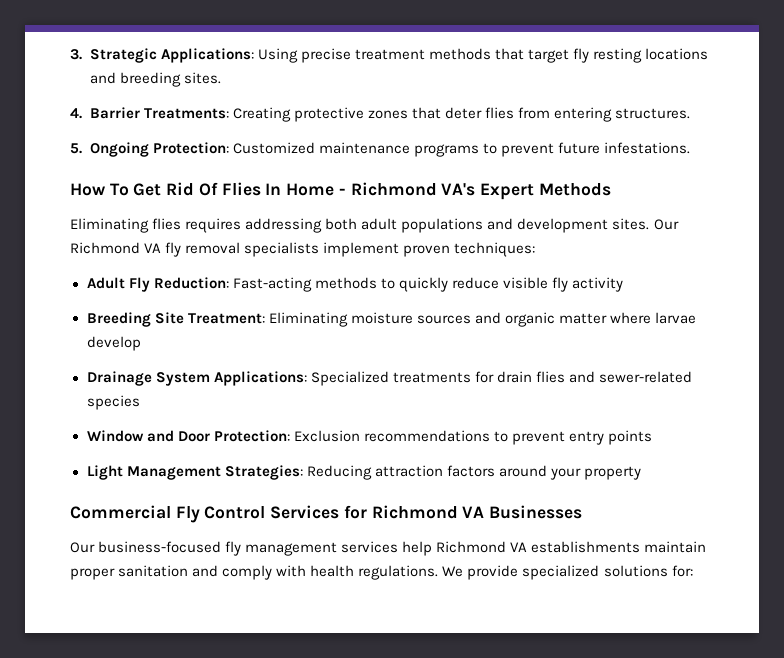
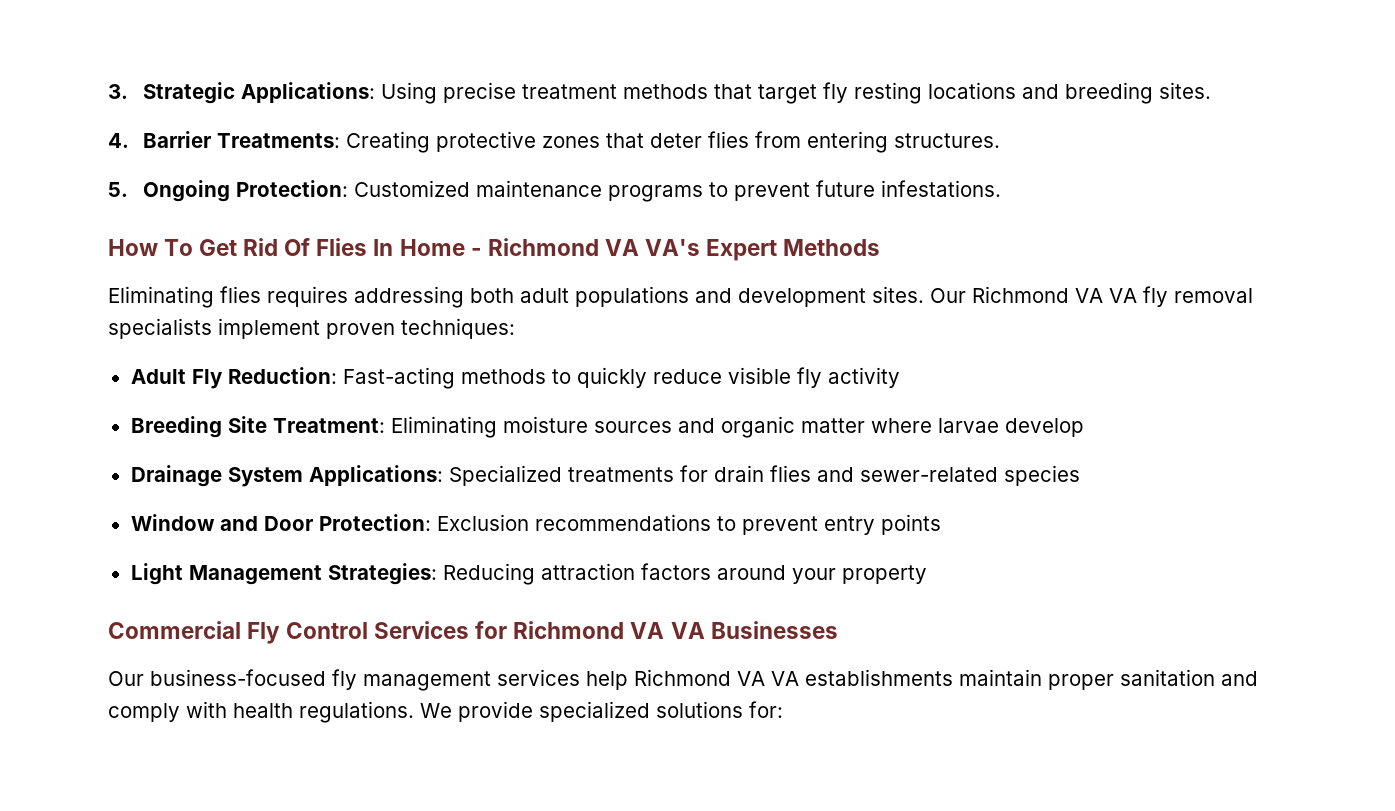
- How To Get Rid Of Flies In Home - Richmond VA's Expert Methods
+ How To Get Rid Of Flies In Home - Richmond VA VA's Expert Methods
- Our Richmond VA fly removal specialists implement proven techniques:
+ Our Richmond VA VA fly removal specialists implement proven techniques:
- Commercial Fly Control Services for Richmond VA Businesses
+ Commercial Fly Control Services for Richmond VA VA Businesses
- Our business-focused fly management services help Richmond VA establishments maintain proper sanitation and comply with health regulations.
+ Our business-focused fly management services help Richmond VA VA establishments maintain proper sanitation and comply with health regulations.

